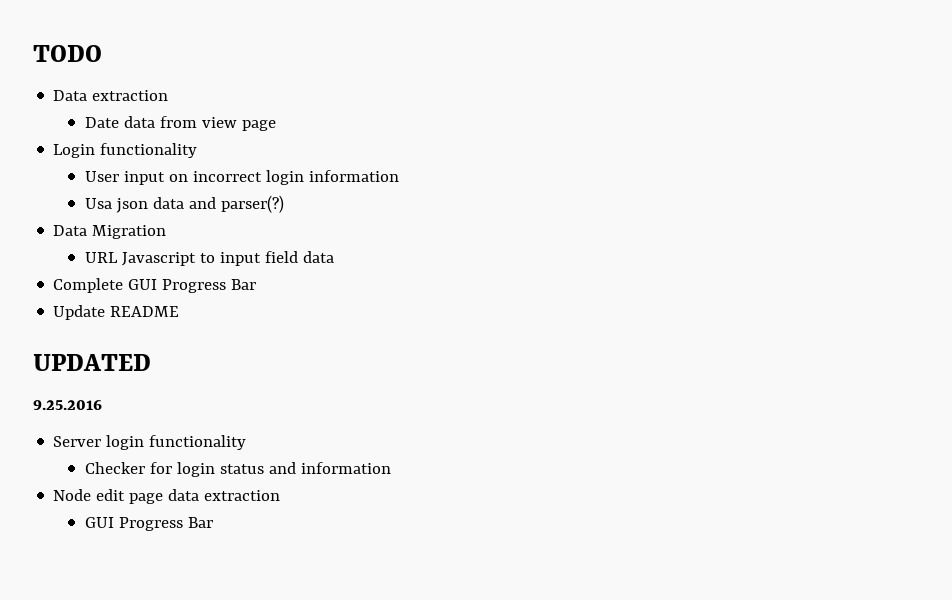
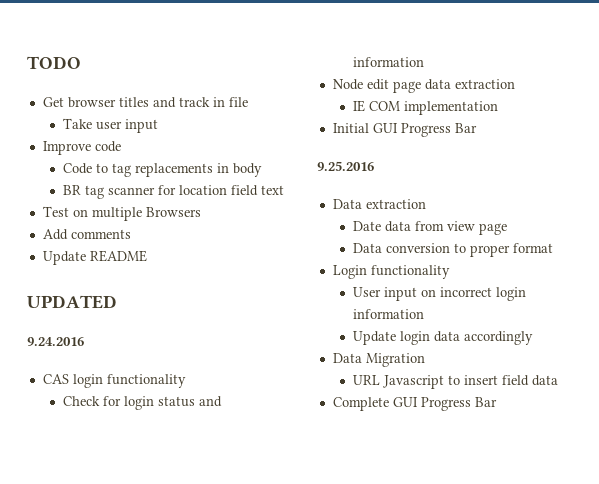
- Data extraction
- Date data from view page
- Login functionality
- User input on incorrect login information
- Usa json data and parser(?)
- Data Migration
- URL Javascript to input field data
- Complete GUI Progress Bar
+ Get browser titles and track in file
+ Take user input
+ Improve code
+ Code to tag replacements in body
+ BR tag scanner for location field text
+ Test on multiple Browsers
+ Add comments
- 9.25.2016
- Server login functionality
+ 9.24.2016
+ CAS login functionality
- Checker for login status and information
+ Check for login status and information
  Node edit page data extraction
- GUI Progress Bar
+ IE COM implementation
+ Initial GUI Progress Bar
+ 9.25.2016
+ Data extraction
+ Date data from view page
+ Data conversion to proper format
+ Login functionality
+ User input on incorrect login information
+ Update login data accordingly
+ Data Migration
+ URL Javascript to insert field data
+ Complete GUI Progress Bar

